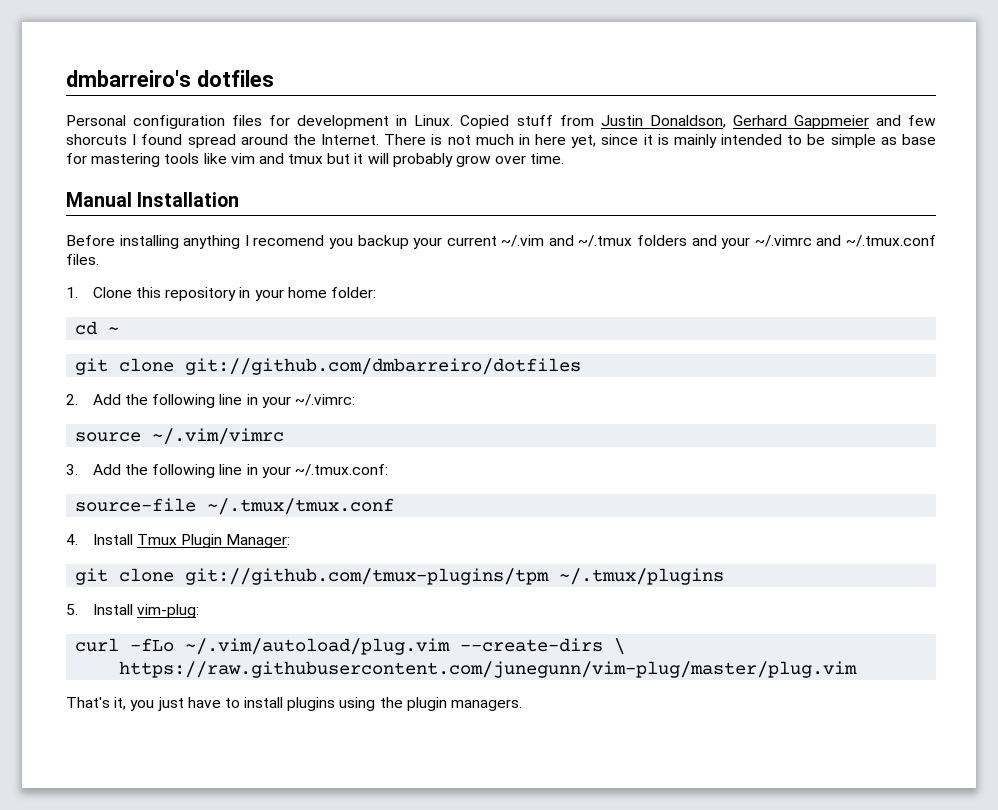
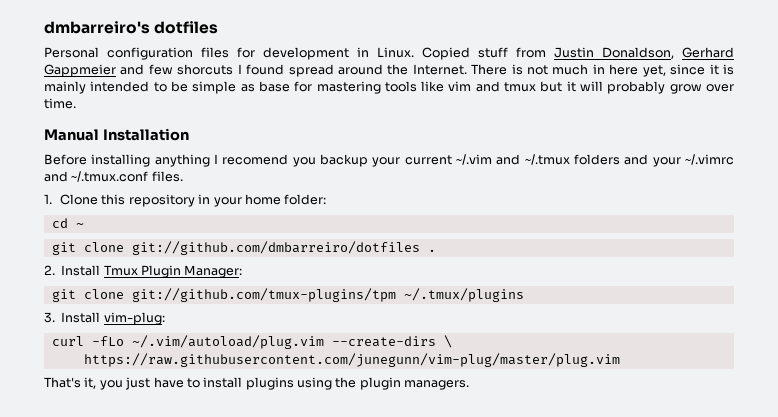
- git clone git://github.com/dmbarreiro/dotfiles
- 2. Add the following line in your ~/.vimrc:
- source ~/.vim/vimrc
- 3. Add the following line in your ~/.tmux.conf:
- source-file ~/.tmux/tmux.conf
- 4. Install Tmux Plugin Manager:
+ git clone git://github.com/dmbarreiro/dotfiles .
+ 2. Install Tmux Plugin Manager:
- 5. Install vim-plug:
+ 3. Install vim-plug:

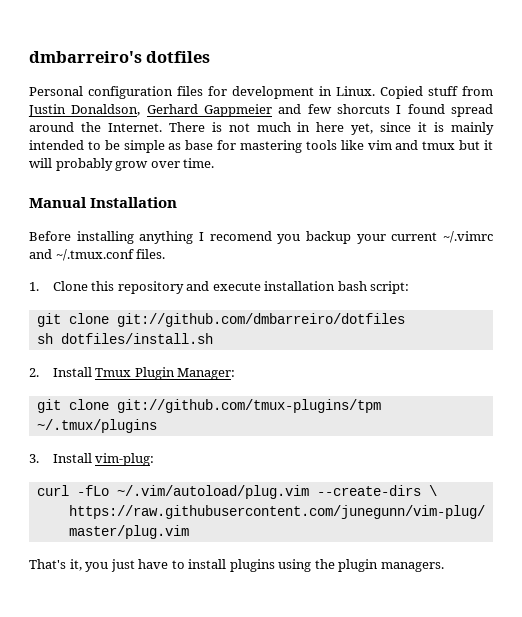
- Before installing anything I recomend you backup your current ~/.vim and ~/.tmux folders and your ~/.vimrc and ~/.tmux.conf files.
+ Before installing anything I recomend you backup your current ~/.vimrc and ~/.tmux.conf files.
- 1. Clone this repository in your home folder:
- cd ~
+ 1. Clone this repository and execute installation bash script:
- git clone git://github.com/dmbarreiro/dotfiles .
+ git clone git://github.com/dmbarreiro/dotfiles
+ sh dotfiles/install.sh

